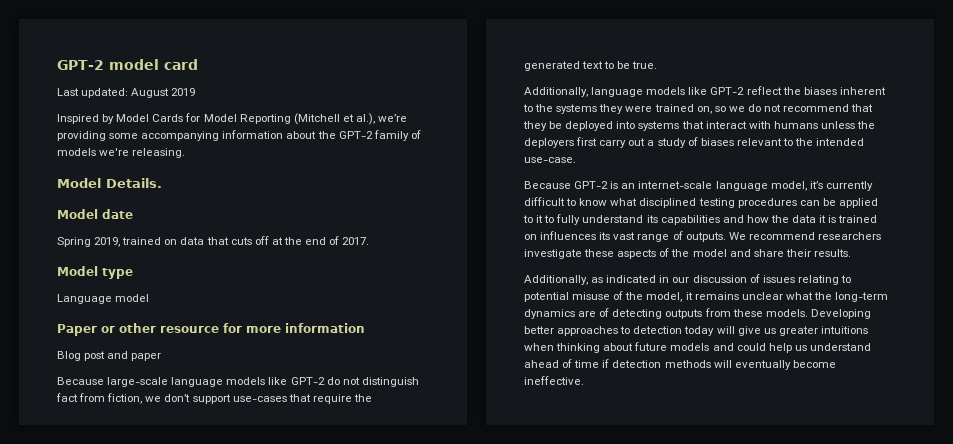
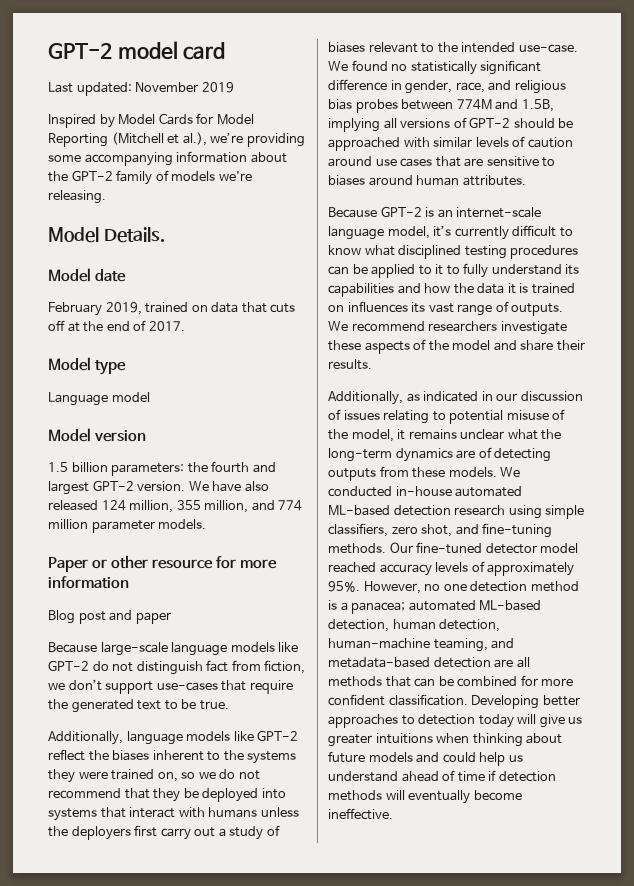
- Last updated: August 2019
+ Last updated: November 2019
- Spring 2019, trained on data that cuts off at the end of 2017.
+ February 2019, trained on data that cuts off at the end of 2017.
+ Model version
+ 1.5 billion parameters: the fourth and largest GPT-2 version. We have also released 124 million, 355 million, and 774 million parameter models.
+ We found no statistically significant difference in gender, race, and religious bias probes between 774M and 1.5B, implying all versions of GPT-2 should be approached with similar levels of caution around use cases that are sensitive to biases around human attributes.
+ We conducted in-house automated ML-based detection research using simple classifiers, zero shot, and fine-tuning methods. Our fine-tuned detector model reached accuracy levels of approximately 95%. However, no one detection method is a panacea; automated ML-based detection, human detection, human-machine teaming, and metadata-based detection are all methods that can be combined for more confident classification.

